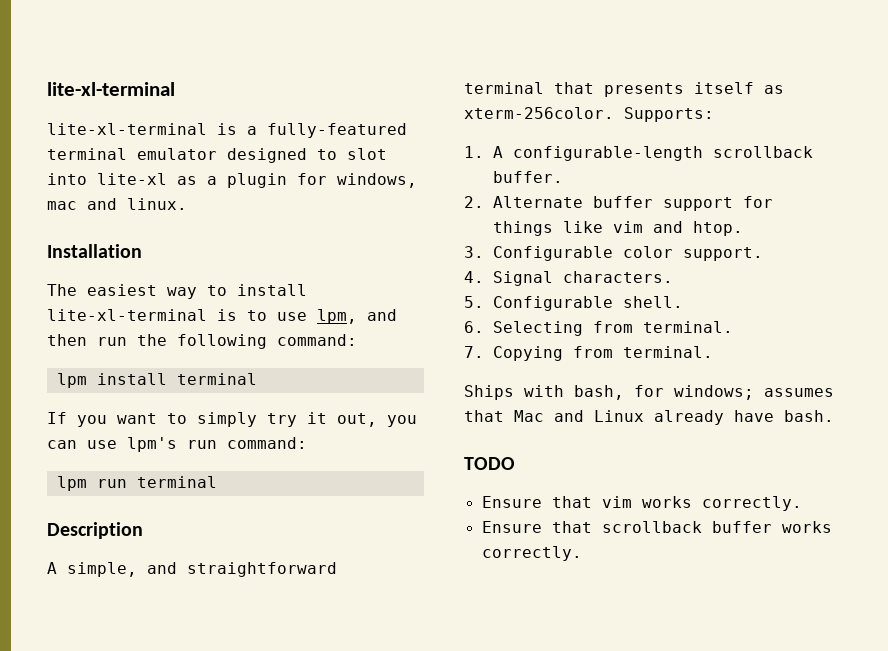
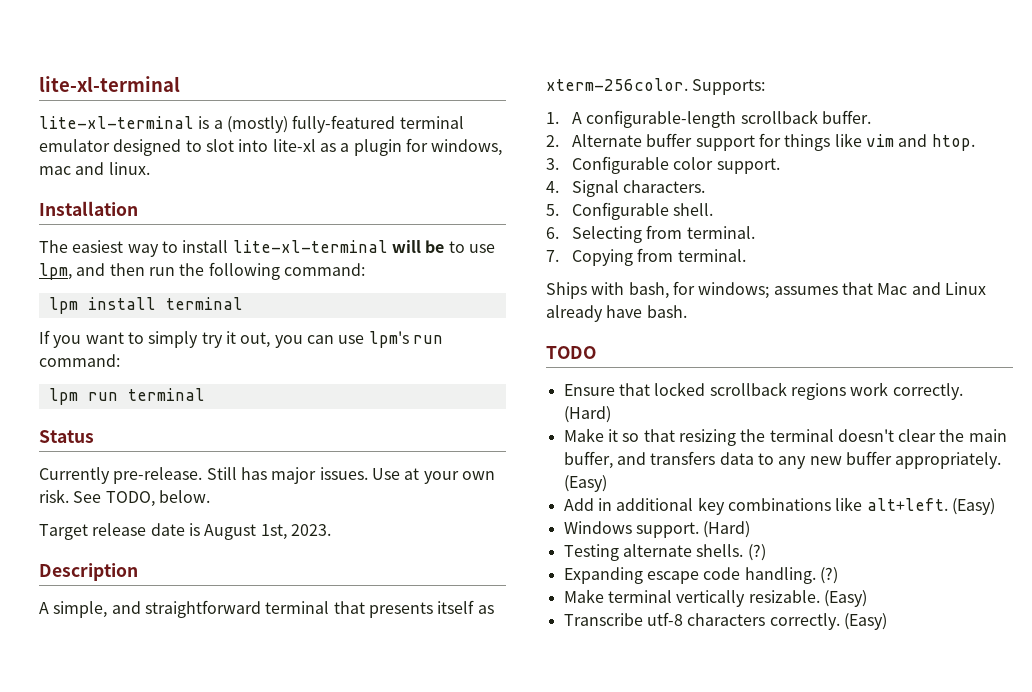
- lite-xl-terminal is a fully-featured terminal emulator designed to slot into lite-xl as a plugin for windows, mac and linux.
+ lite-xl-terminal is a (mostly) fully-featured terminal emulator designed to slot into lite-xl as a plugin for windows, mac and linux.
- The easiest way to install lite-xl-terminal is to use lpm, and then run the following command:
+ The easiest way to install lite-xl-terminal will be to use lpm, and then run the following command:
+ Status
+ Currently pre-release. Still has major issues. Use at your own risk. See TODO, below.
+ Target release date is August 1st, 2023.
- Ensure that vim works correctly.
- Ensure that scrollback buffer works correctly.
+ Ensure that locked scrollback regions work correctly. (Hard)
+ Make it so that resizing the terminal doesn't clear the main buffer, and transfers data to any new buffer appropriately. (Easy)
+ Add in additional key combinations like alt+left. (Easy)
+ Windows support. (Hard)
+ Testing alternate shells. (?)
+ Expanding escape code handling. (?)
+ Make terminal vertically resizable. (Easy)
+ Transcribe utf-8 characters correctly. (Easy)

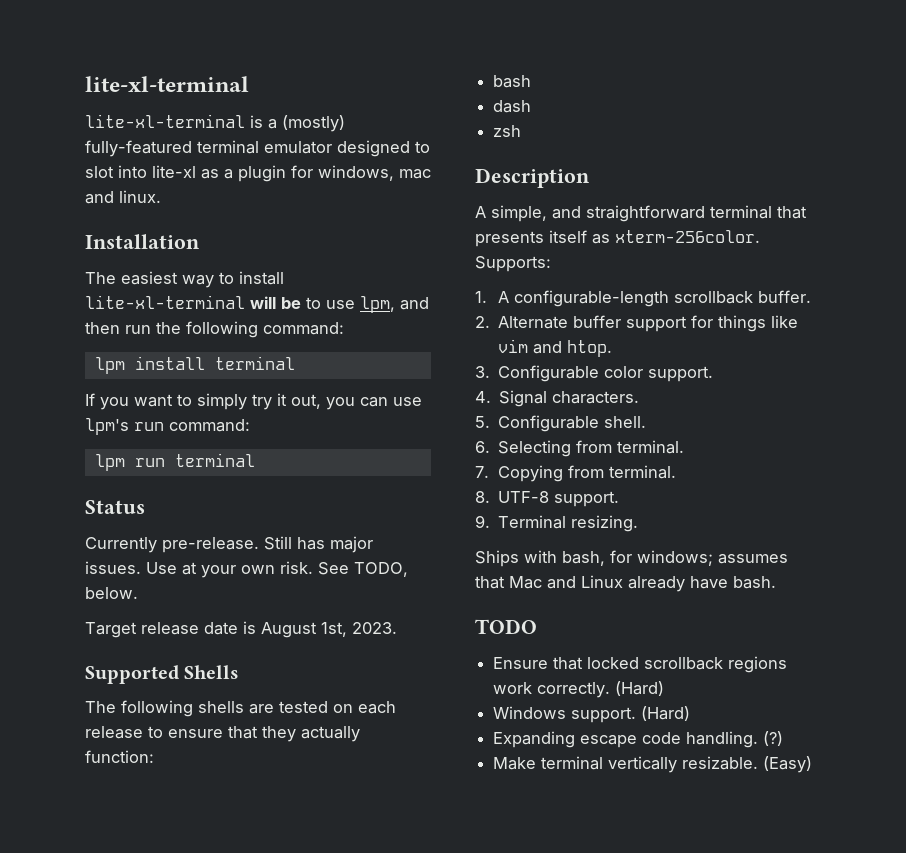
+ Supported Shells
+ The following shells are tested on each release to ensure that they actually function:
+ bash
+ dash
+ zsh
+ 8. UTF-8 support.
+ 9. Terminal resizing.
- Make it so that resizing the terminal doesn't clear the main buffer, and transfers data to any new buffer appropriately. (Easy)
- Add in additional key combinations like alt+left. (Easy)
- Testing alternate shells. (?)
- Transcribe utf-8 characters correctly. (Easy)

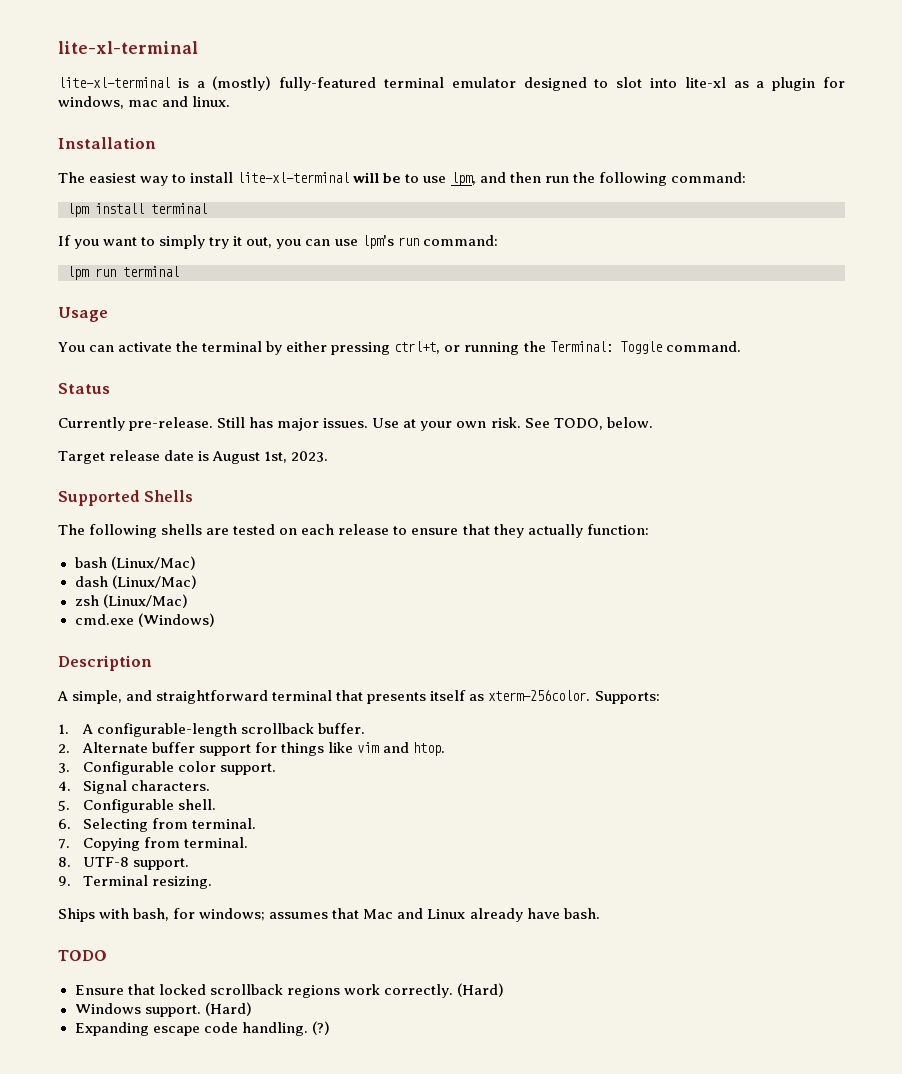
+ Usage
+ You can activate the terminal by either pressing ctrl+t, or running the Terminal: Toggle command.
- bash
+ bash (Linux/Mac)
- dash
+ dash (Linux/Mac)
- zsh
+ zsh (Linux/Mac)
+ cmd.exe (Windows)
- Make terminal vertically resizable. (Easy)

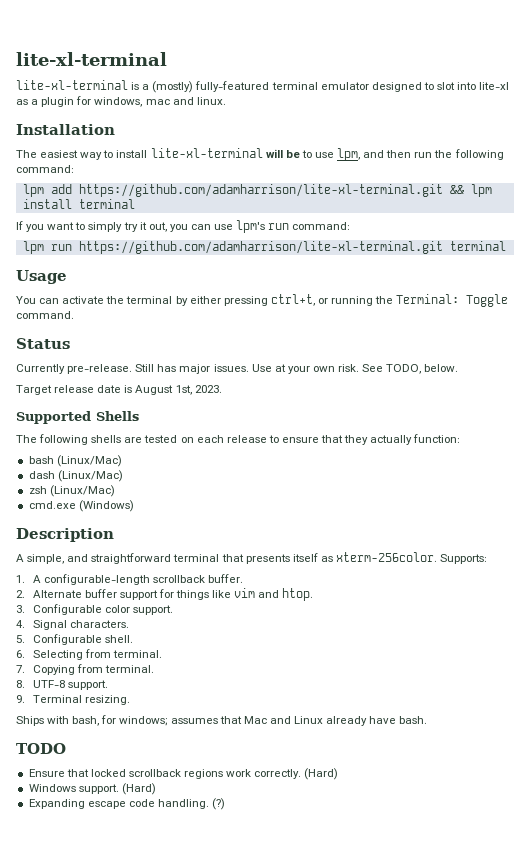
- lpm install terminal
+ lpm add https://github.com/adamharrison/lite-xl-terminal.git && lpm install terminal
- lpm run terminal
+ lpm run https://github.com/adamharrison/lite-xl-terminal.git terminal

